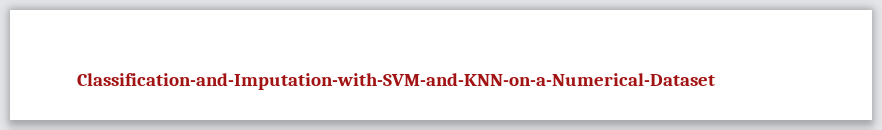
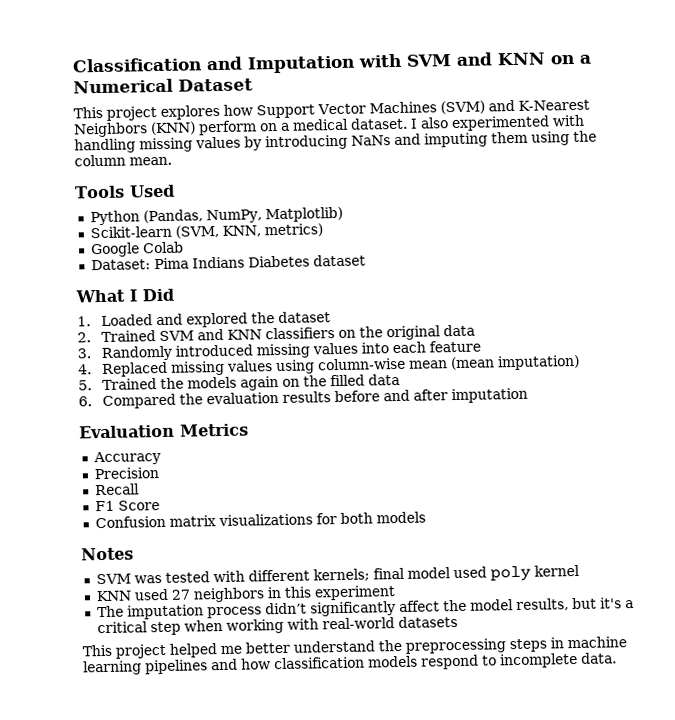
- Classification-and-Imputation-with-SVM-and-KNN-on-a-Numerical-Dataset
+ Classification and Imputation with SVM and KNN on a Numerical Dataset
+ This project explores how Support Vector Machines (SVM) and K-Nearest Neighbors (KNN) perform on a medical dataset. I also experimented with handling missing values by introducing NaNs and imputing them using the column mean.
+ Tools Used
+ Python (Pandas, NumPy, Matplotlib)
+ Scikit-learn (SVM, KNN, metrics)
+ Google Colab
+ Dataset: Pima Indians Diabetes dataset
+ What I Did
+ 1. Loaded and explored the dataset
+ 2. Trained SVM and KNN classifiers on the original data
+ 3. Randomly introduced missing values into each feature
+ 4. Replaced missing values using column-wise mean (mean imputation)
+ 5. Trained the models again on the filled data
+ 6. Compared the evaluation results before and after imputation
+ Evaluation Metrics
+ Accuracy
+ Precision
+ Recall
+ F1 Score
+ Confusion matrix visualizations for both models
+ Notes
+ SVM was tested with different kernels; final model used poly kernel
+ KNN used 27 neighbors in this experiment
+ The imputation process didn’t significantly affect the model results, but it's a critical step when working with real-world datasets
+ This project helped me better understand the preprocessing steps in machine learning pipelines and how classification models respond to incomplete data.

